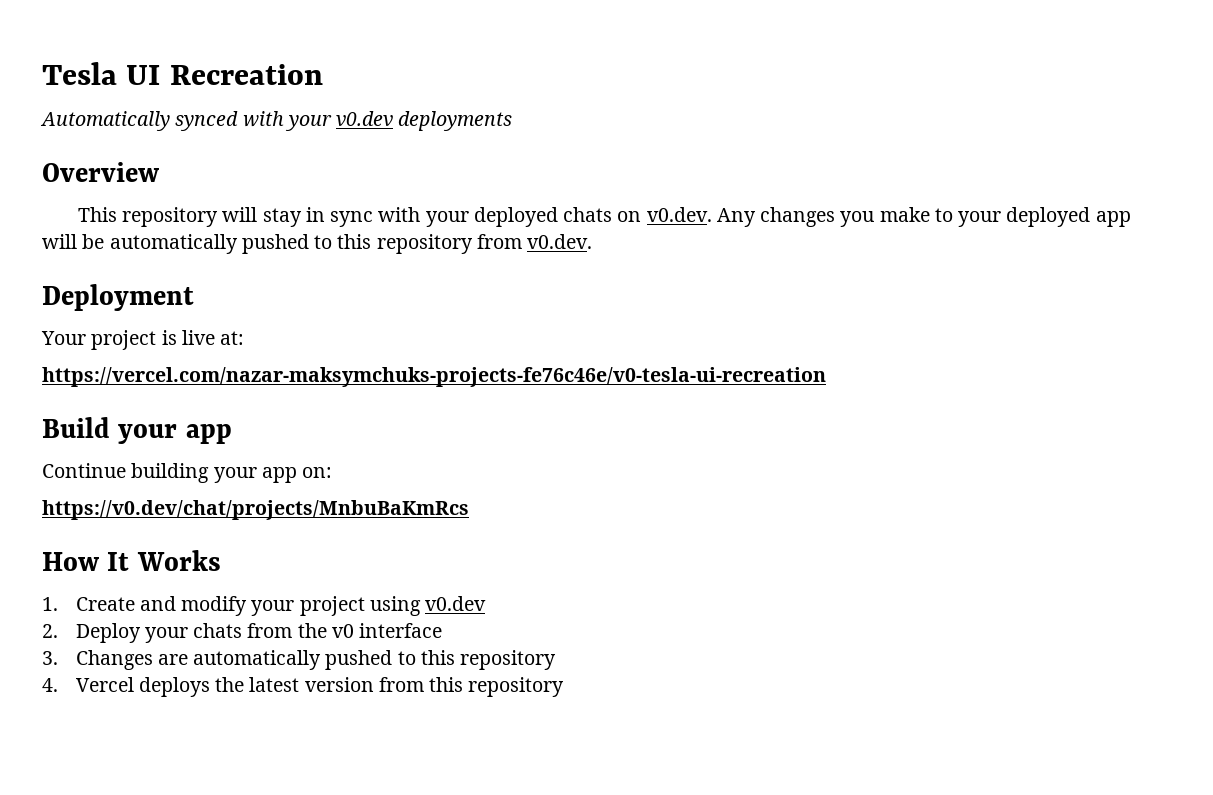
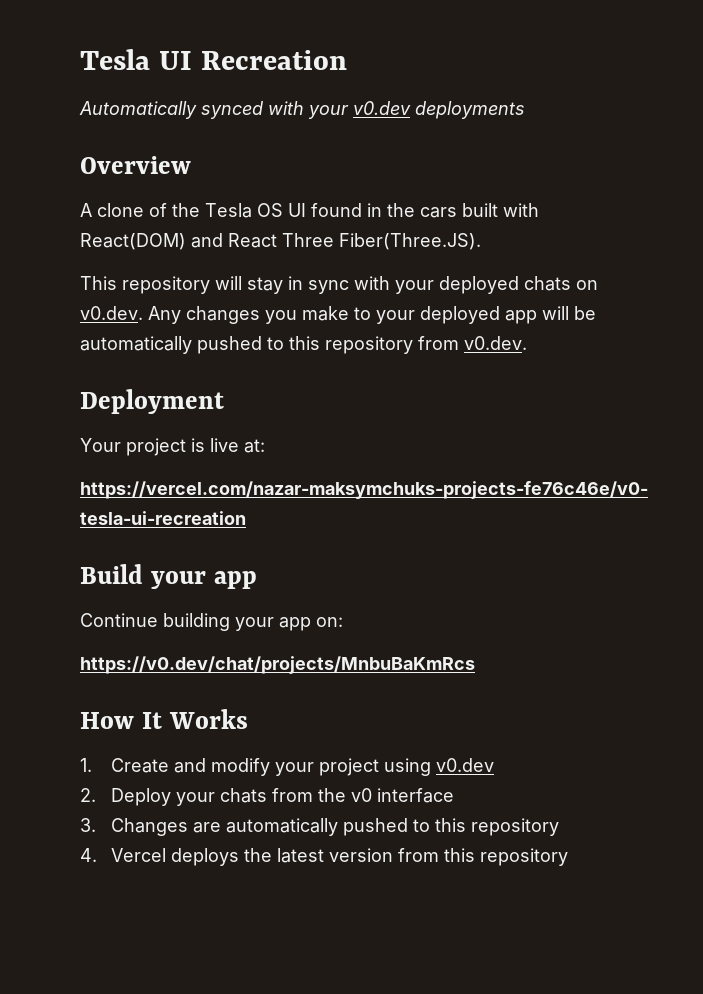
+ A clone of the Tesla OS UI found in the cars built with React(DOM) and React Three Fiber(Three.JS).

